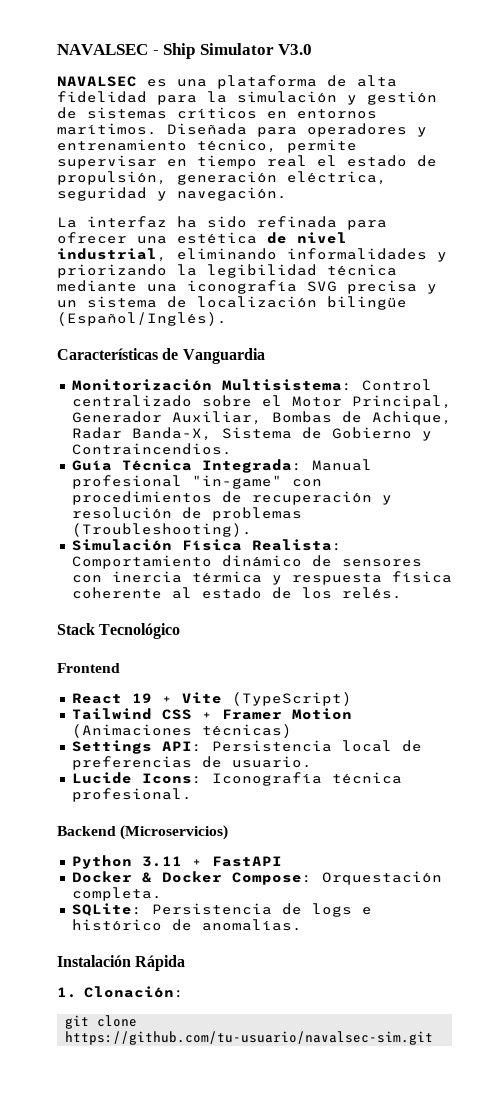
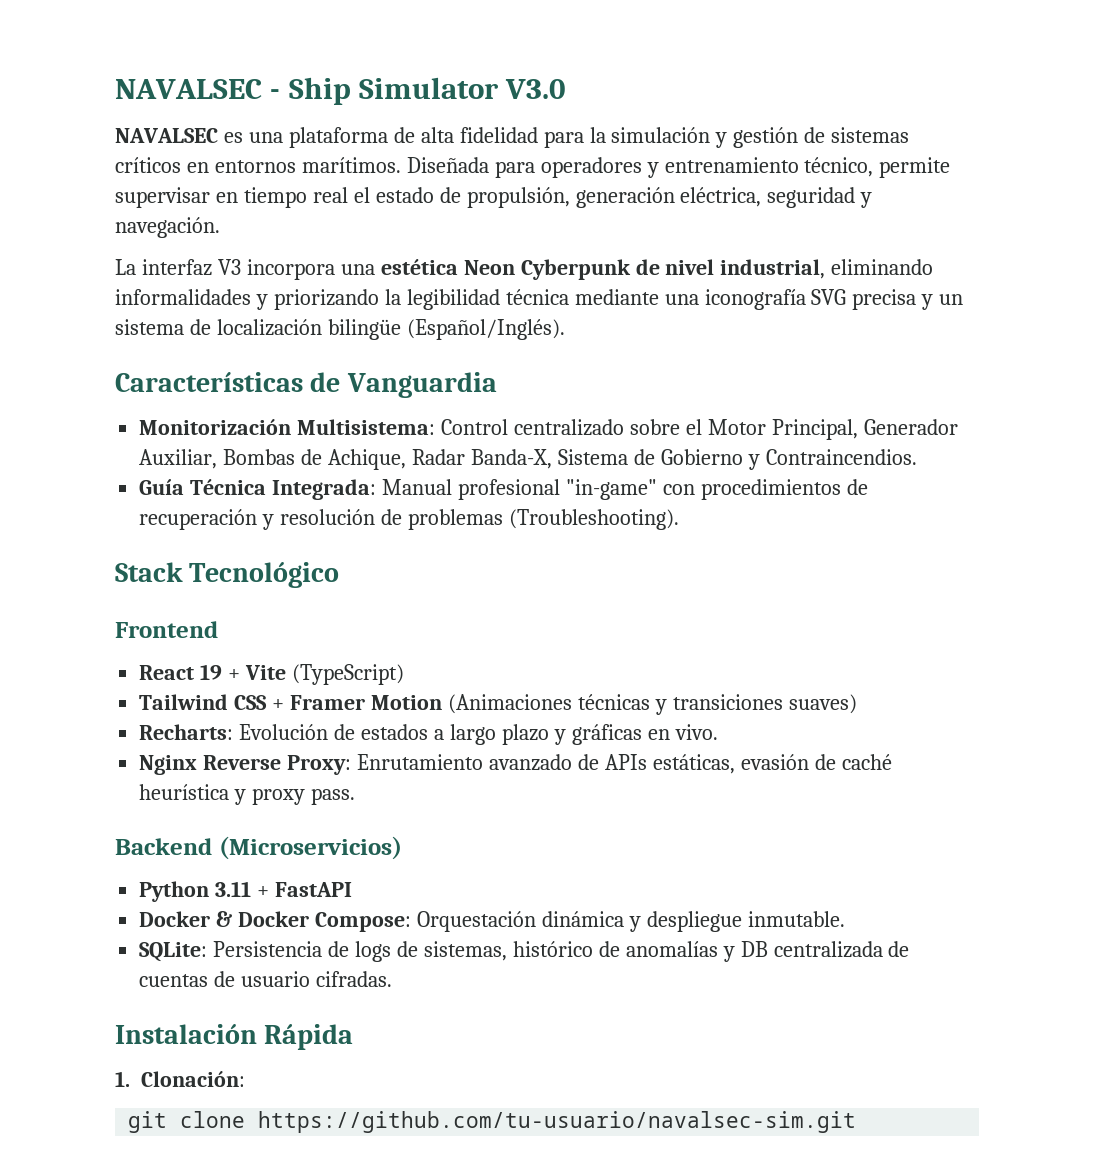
- La interfaz ha sido refinada para ofrecer una estética de nivel industrial, eliminando informalidades y priorizando la legibilidad técnica mediante una iconografía SVG precisa y un sistema de localización bilingüe (Español/Inglés).
+ La interfaz V3 incorpora una estética Neon Cyberpunk de nivel industrial, eliminando informalidades y priorizando la legibilidad técnica mediante una iconografía SVG precisa y un sistema de localización bilingüe (Español/Inglés).
- Simulación Física Realista: Comportamiento dinámico de sensores con inercia térmica y respuesta física coherente al estado de los relés.
- Tailwind CSS + Framer Motion (Animaciones técnicas)
- Settings API: Persistencia local de preferencias de usuario.
- Lucide Icons: Iconografía técnica profesional.
+ Tailwind CSS + Framer Motion (Animaciones técnicas y transiciones suaves)
+ Recharts: Evolución de estados a largo plazo y gráficas en vivo.
+ Nginx Reverse Proxy: Enrutamiento avanzado de APIs estáticas, evasión de caché heurística y proxy pass.
- Docker & Docker Compose: Orquestación completa.
+ Docker & Docker Compose: Orquestación dinámica y despliegue inmutable.
- SQLite: Persistencia de logs e histórico de anomalías.
+ SQLite: Persistencia de logs de sistemas, histórico de anomalías y DB centralizada de cuentas de usuario cifradas.

